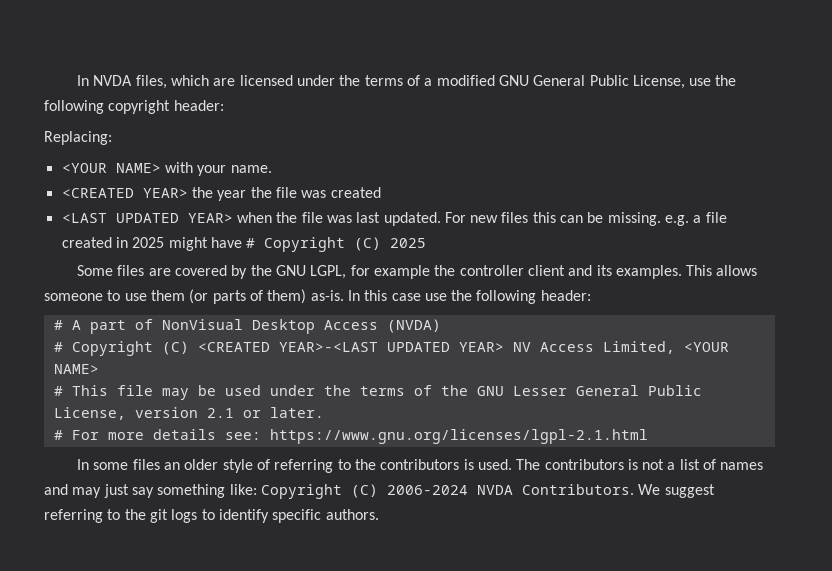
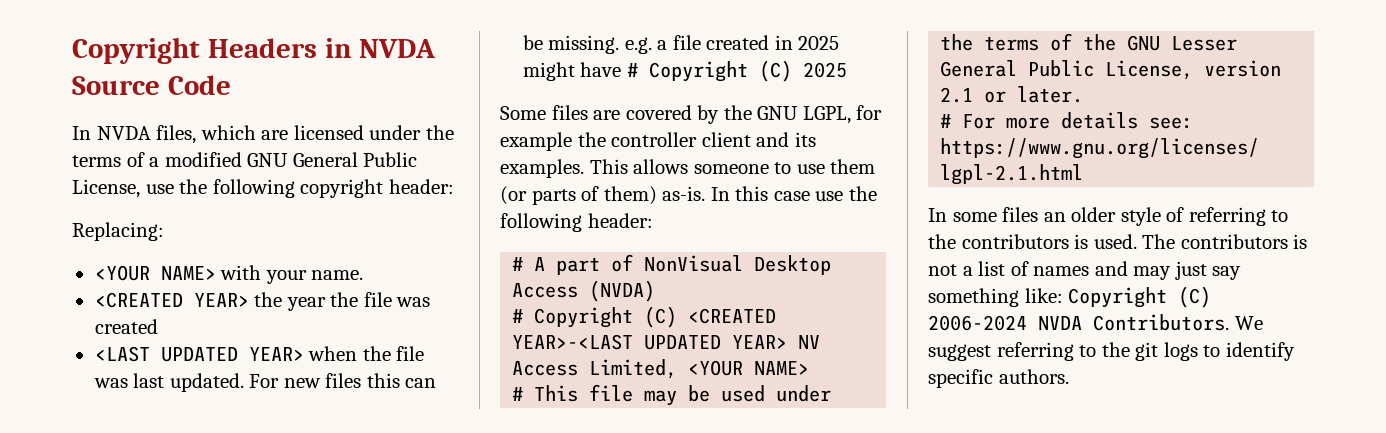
+ Copyright Headers in NVDA Source Code

